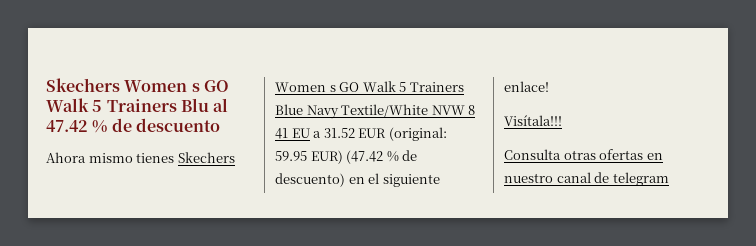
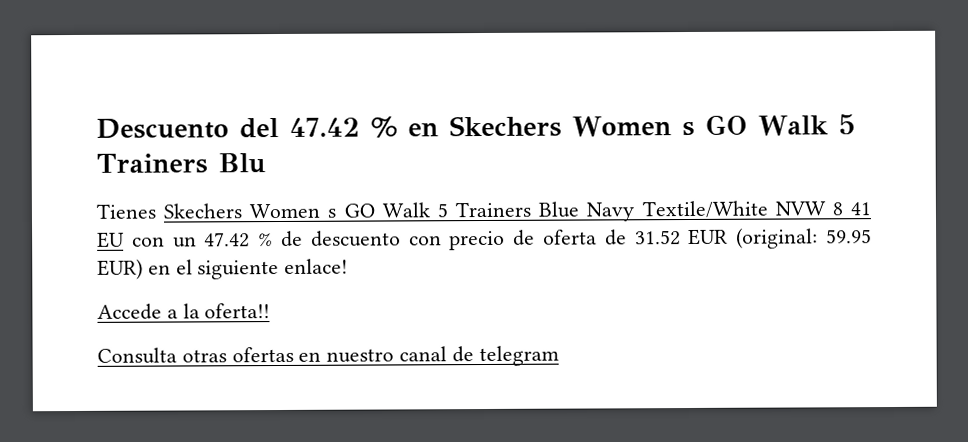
- Skechers Women s GO Walk 5 Trainers Blu al 47.42 % de descuento
- Ahora mismo tienes Skechers Women s GO Walk 5 Trainers Blue Navy Textile/White NVW 8 41 EU a 31.52 EUR (original: 59.95 EUR) (47.42 % de descuento) en el siguiente enlace!
+ Descuento del 47.42 % en Skechers Women s GO Walk 5 Trainers Blu
+ Tienes Skechers Women s GO Walk 5 Trainers Blue Navy Textile/White NVW 8 41 EU con un 47.42 % de descuento con precio de oferta de 31.52 EUR (original: 59.95 EUR) en el siguiente enlace!
- Visítala!!!
+ Accede a la oferta!!

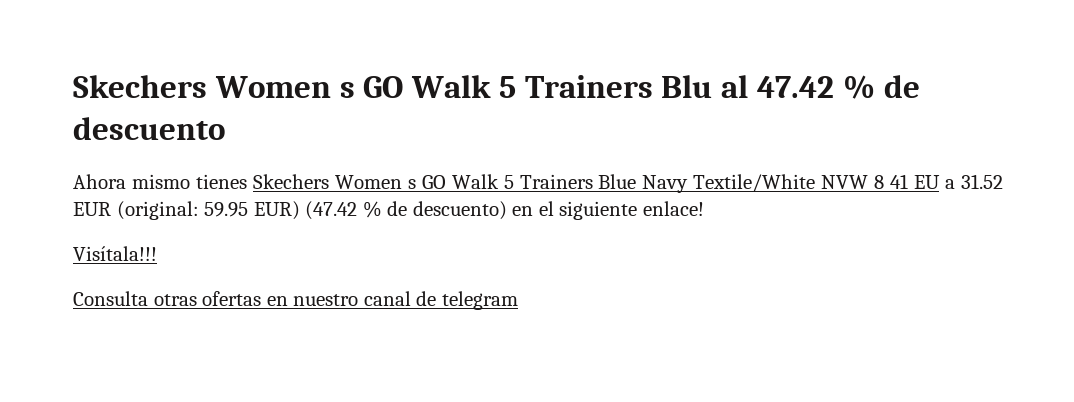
- Descuento del 47.42 % en Skechers Women s GO Walk 5 Trainers Blu
- Tienes Skechers Women s GO Walk 5 Trainers Blue Navy Textile/White NVW 8 41 EU con un 47.42 % de descuento con precio de oferta de 31.52 EUR (original: 59.95 EUR) en el siguiente enlace!
+ Skechers Women s GO Walk 5 Trainers Blu al 47.42 % de descuento
+ Ahora mismo tienes Skechers Women s GO Walk 5 Trainers Blue Navy Textile/White NVW 8 41 EU a 31.52 EUR (original: 59.95 EUR) (47.42 % de descuento) en el siguiente enlace!
- Accede a la oferta!!
+ Visítala!!!

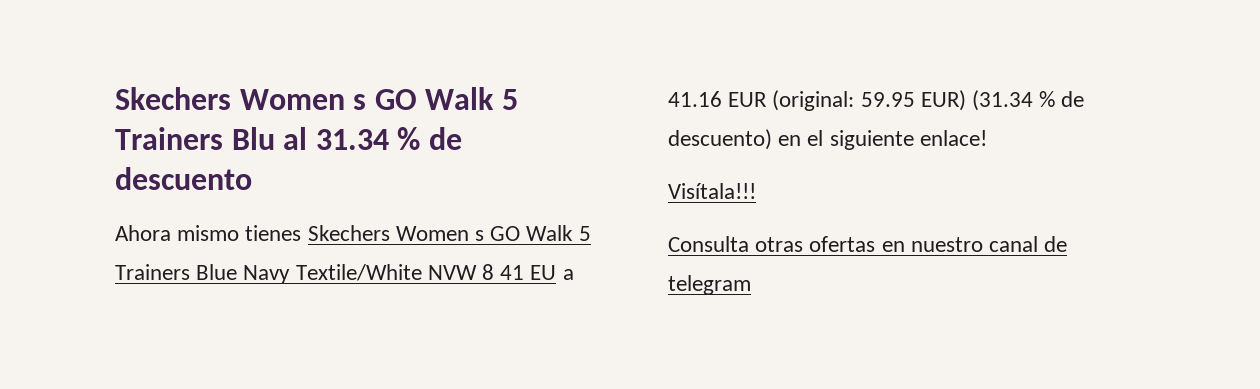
- Skechers Women s GO Walk 5 Trainers Blu al 47.42 % de descuento
+ Skechers Women s GO Walk 5 Trainers Blu al 31.34 % de descuento
- Ahora mismo tienes Skechers Women s GO Walk 5 Trainers Blue Navy Textile/White NVW 8 41 EU a 31.52 EUR (original: 59.95 EUR) (47.42 % de descuento) en el siguiente enlace!
+ Ahora mismo tienes Skechers Women s GO Walk 5 Trainers Blue Navy Textile/White NVW 8 41 EU a 41.16 EUR (original: 59.95 EUR) (31.34 % de descuento) en el siguiente enlace!

